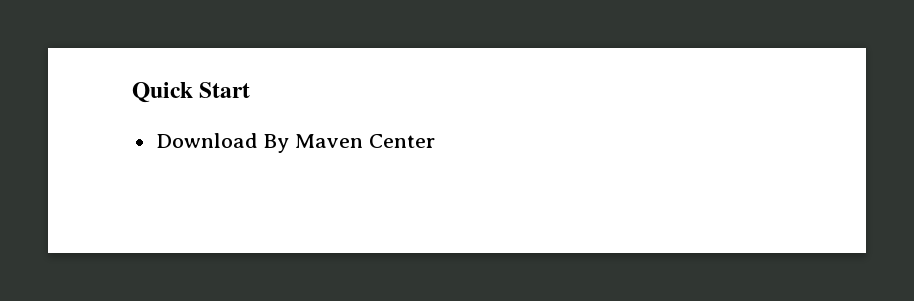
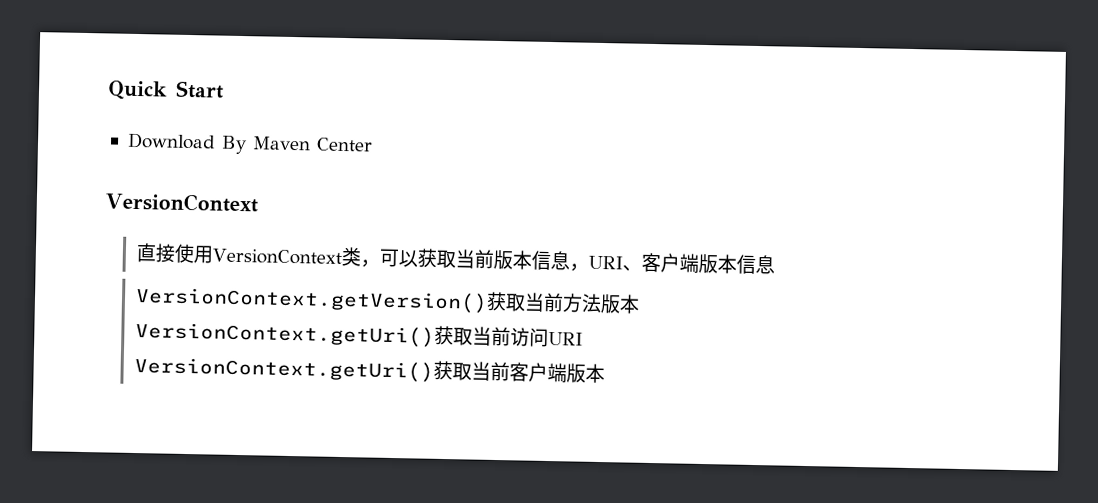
  Download By Maven Center
+ VersionContext
+ 直接使用VersionContext类，可以获取当前版本信息，URI、客户端版本信息
+ VersionContext.getVersion()获取当前方法版本
+ VersionContext.getUri()获取当前访问URI
+ VersionContext.getUri()获取当前客户端版本

